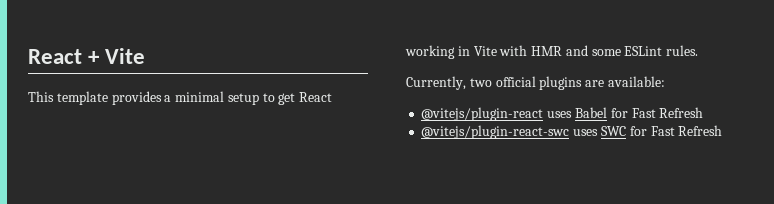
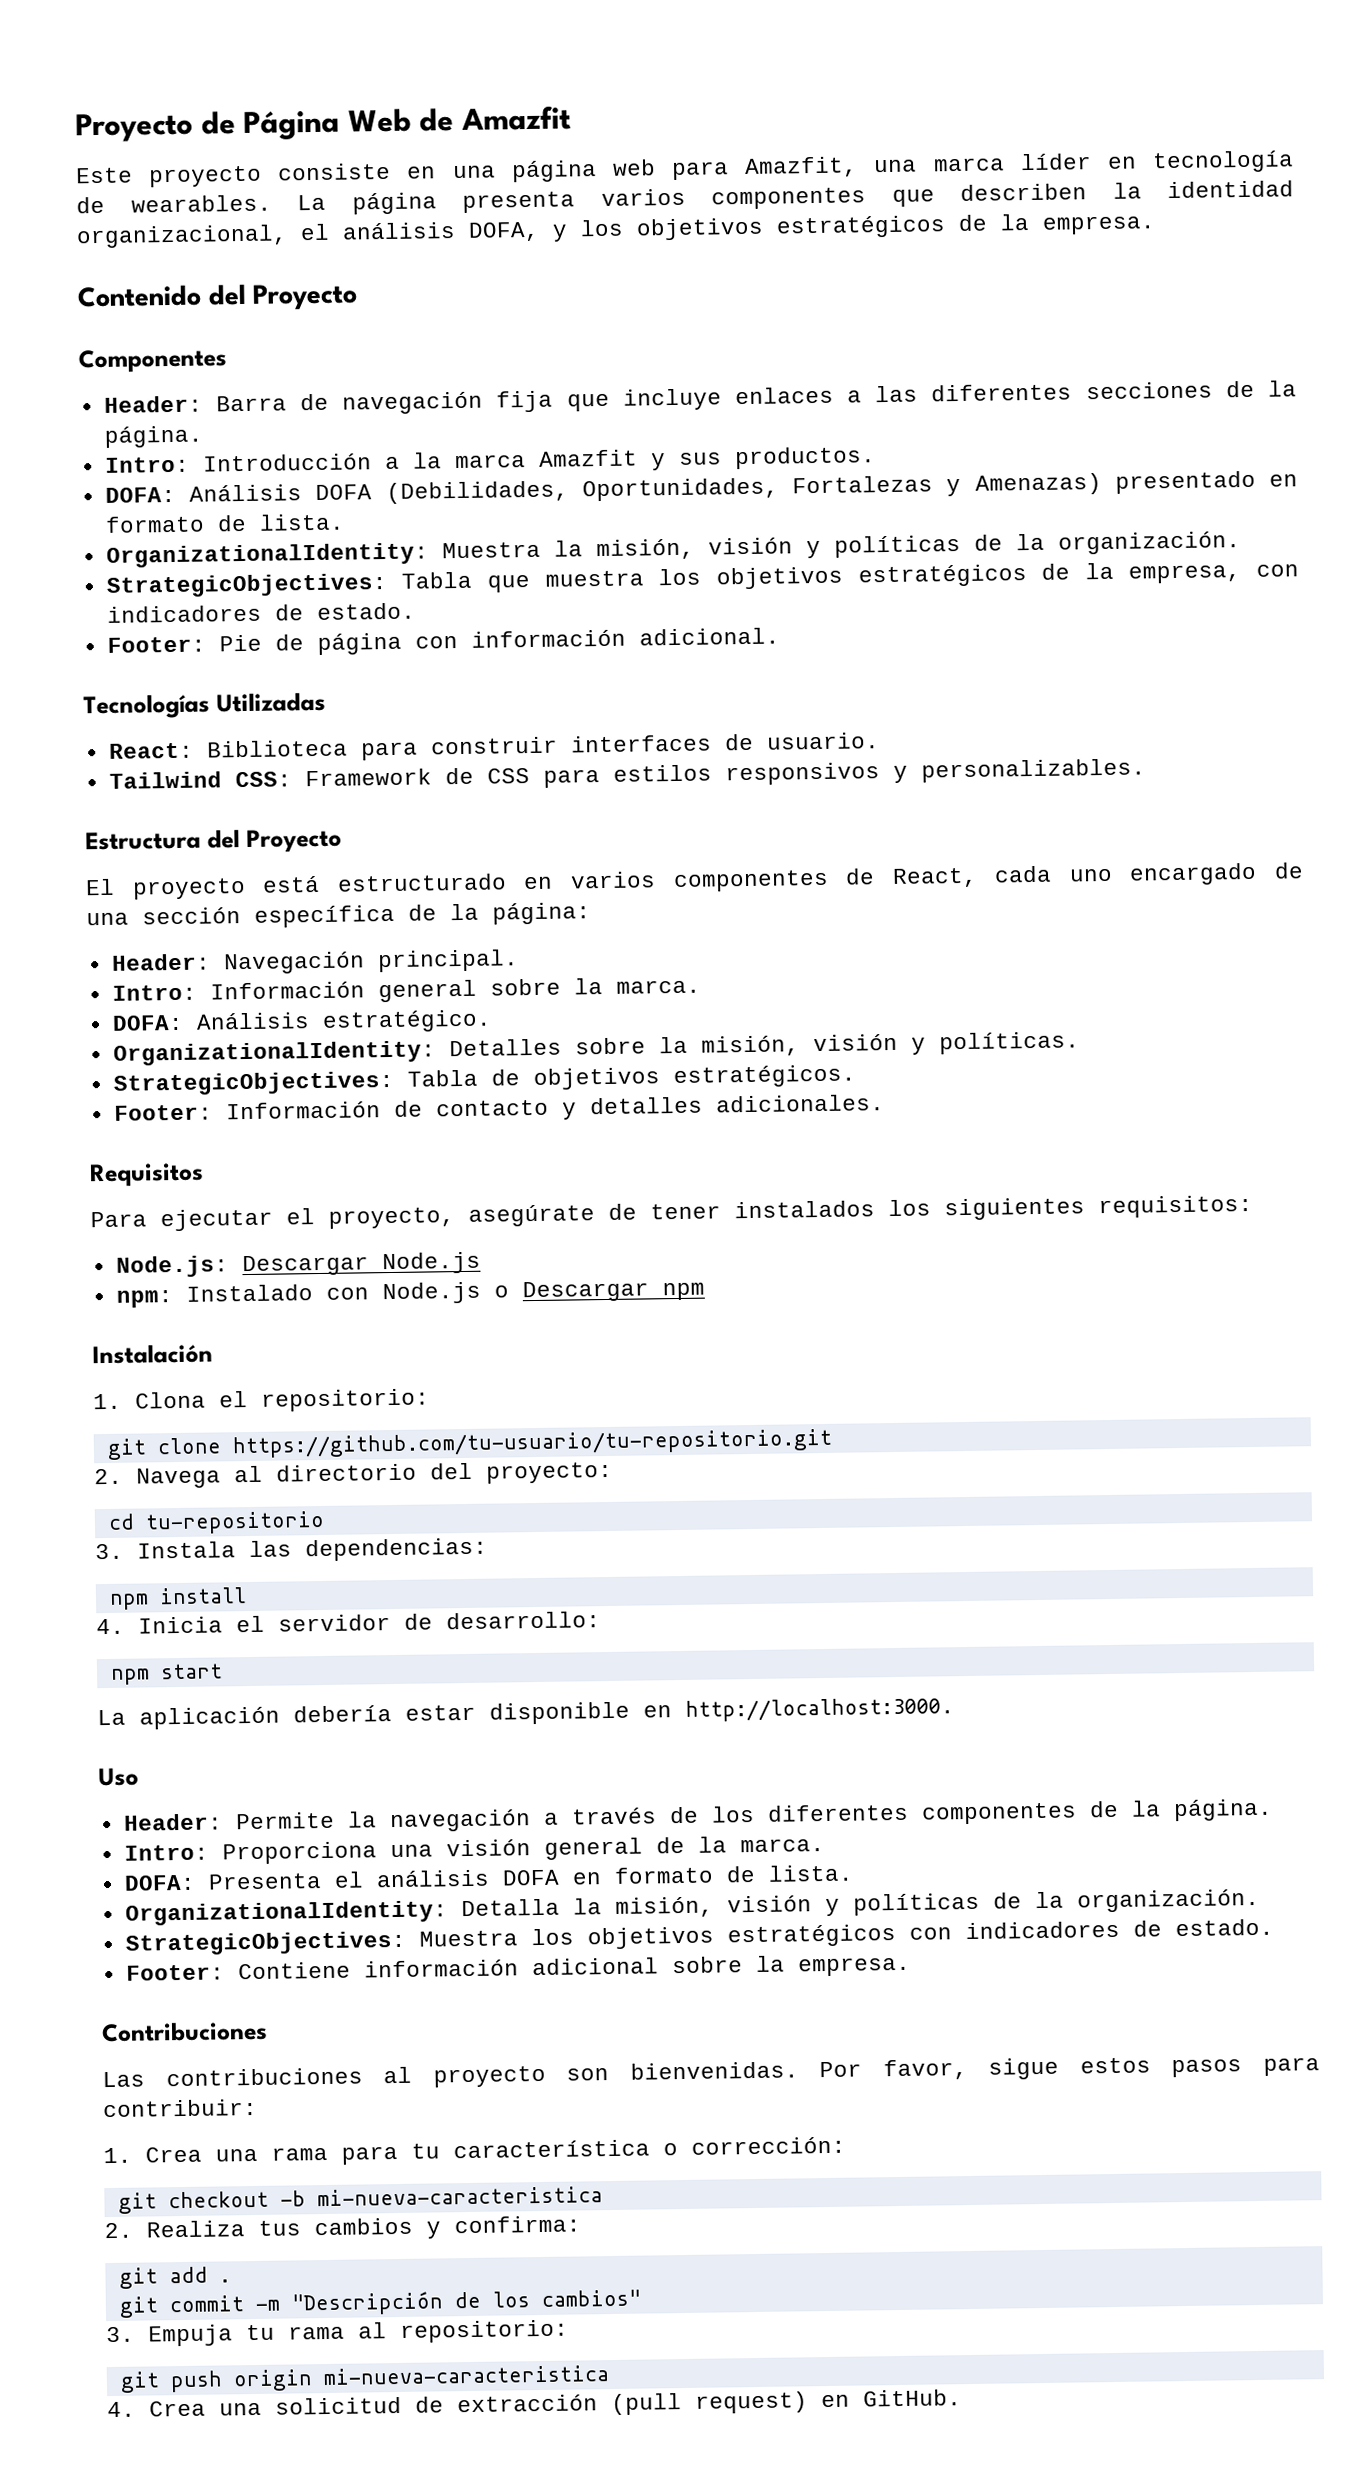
- React + Vite
- This template provides a minimal setup to get React working in Vite with HMR and some ESLint rules.
- Currently, two official plugins are available:
- @vitejs/plugin-react uses Babel for Fast Refresh
- @vitejs/plugin-react-swc uses SWC for Fast Refresh
+ Proyecto de Página Web de Amazfit
+ Este proyecto consiste en una página web para Amazfit, una marca líder en tecnología de wearables. La página presenta varios componentes que describen la identidad organizacional, el análisis DOFA, y los objetivos estratégicos de la empresa.
+ Contenido del Proyecto
+ Componentes
+ Header: Barra de navegación fija que incluye enlaces a las diferentes secciones de la página.
+ Intro: Introducción a la marca Amazfit y sus productos.
+ DOFA: Análisis DOFA (Debilidades, Oportunidades, Fortalezas y Amenazas) presentado en formato de lista.
+ OrganizationalIdentity: Muestra la misión, visión y políticas de la organización.
+ StrategicObjectives: Tabla que muestra los objetivos estratégicos de la empresa, con indicadores de estado.
+ Footer: Pie de página con información adicional.
+ Tecnologías Utilizadas
+ React: Biblioteca para construir interfaces de usuario.
+ Tailwind CSS: Framework de CSS para estilos responsivos y personalizables.
+ Estructura del Proyecto
+ El proyecto está estructurado en varios componentes de React, cada uno encargado de una sección específica de la página:
+ Header: Navegación principal.
+ Intro: Información general sobre la marca.
+ DOFA: Análisis estratégico.
+ OrganizationalIdentity: Detalles sobre la misión, visión y políticas.
+ StrategicObjectives: Tabla de objetivos estratégicos.
+ Footer: Información de contacto y detalles adicionales.
+ Requisitos
+ Para ejecutar el proyecto, asegúrate de tener instalados los siguientes requisitos:
+ Node.js: Descargar Node.js
+ npm: Instalado con Node.js o Descargar npm
+ Instalación
+ 1. Clona el repositorio:
+ git clone https://github.com/tu-usuario/tu-repositorio.git
+ 2. Navega al directorio del proyecto:
+ cd tu-repositorio
+ 3. Instala las dependencias:
+ npm install
+ 4. Inicia el servidor de desarrollo:
+ npm start
+ La aplicación debería estar disponible en http://localhost:3000.
+ Uso
+ Header: Permite la navegación a través de los diferentes componentes de la página.
+ Intro: Proporciona una visión general de la marca.
+ DOFA: Presenta el análisis DOFA en formato de lista.
+ OrganizationalIdentity: Detalla la misión, visión y políticas de la organización.
+ StrategicObjectives: Muestra los objetivos estratégicos con indicadores de estado.
+ Footer: Contiene información adicional sobre la empresa.
+ Contribuciones
+ Las contribuciones al proyecto son bienvenidas. Por favor, sigue estos pasos para contribuir:
+ 1. Crea una rama para tu característica o corrección:
+ git checkout -b mi-nueva-caracteristica
+ 2. Realiza tus cambios y confirma:
+ git add .
+ git commit -m "Descripción de los cambios"
+ 3. Empuja tu rama al repositorio:
+ git push origin mi-nueva-caracteristica
+ 4. Crea una solicitud de extracción (pull request) en GitHub.

